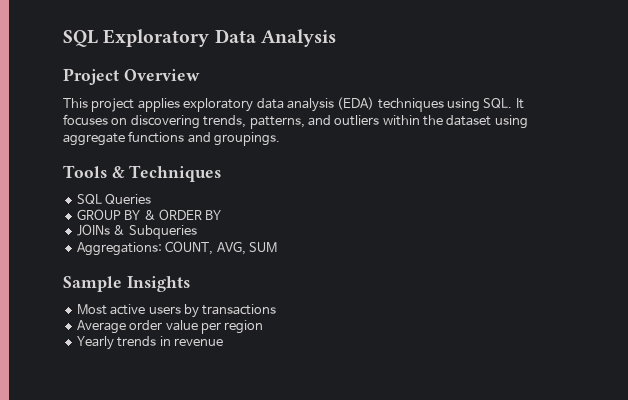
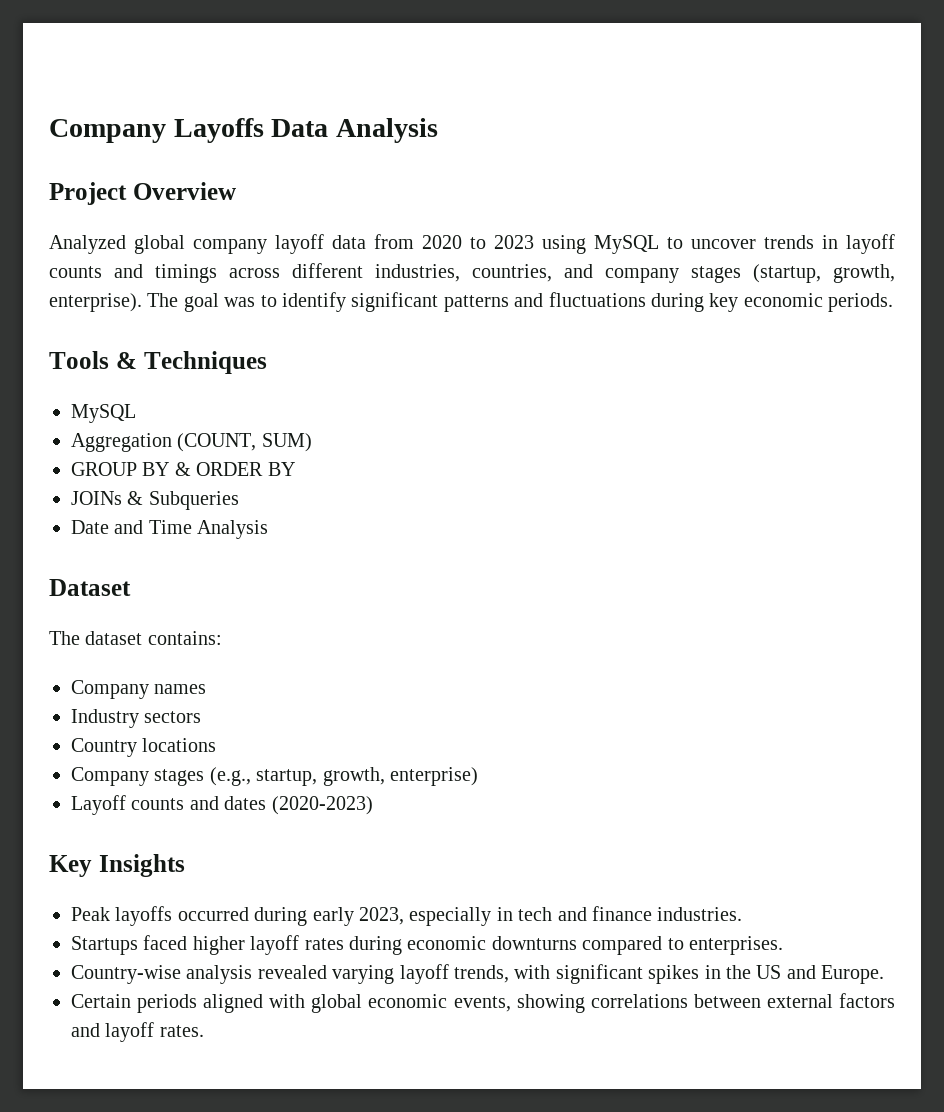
- SQL Exploratory Data Analysis
+ Company Layoffs Data Analysis
- This project applies exploratory data analysis (EDA) techniques using SQL. It focuses on discovering trends, patterns, and outliers within the dataset using aggregate functions and groupings.
+ Analyzed global company layoff data from 2020 to 2023 using MySQL to uncover trends in layoff counts and timings across different industries, countries, and company stages (startup, growth, enterprise). The goal was to identify significant patterns and fluctuations during key economic periods.
  Tools & Techniques
- SQL Queries
+ MySQL
+ Aggregation (COUNT, SUM)
- Aggregations: COUNT, AVG, SUM
- Sample Insights
- Most active users by transactions
- Average order value per region
- Yearly trends in revenue
+ Date and Time Analysis
+ Dataset
+ The dataset contains:
+ Company names
+ Industry sectors
+ Country locations
+ Company stages (e.g., startup, growth, enterprise)
+ Layoff counts and dates (2020-2023)
+ Key Insights
+ Peak layoffs occurred during early 2023, especially in tech and finance industries.
+ Startups faced higher layoff rates during economic downturns compared to enterprises.
+ Country-wise analysis revealed varying layoff trends, with significant spikes in the US and Europe.
+ Certain periods aligned with global economic events, showing correlations between external factors and layoff rates.

